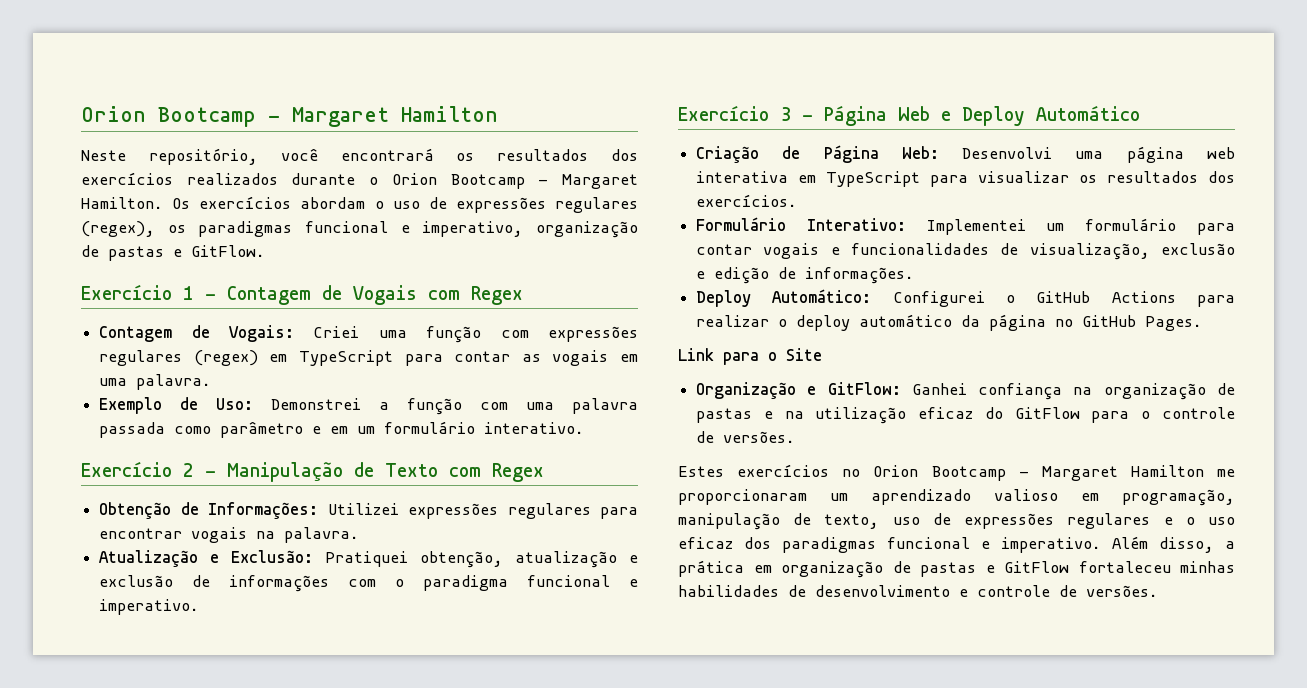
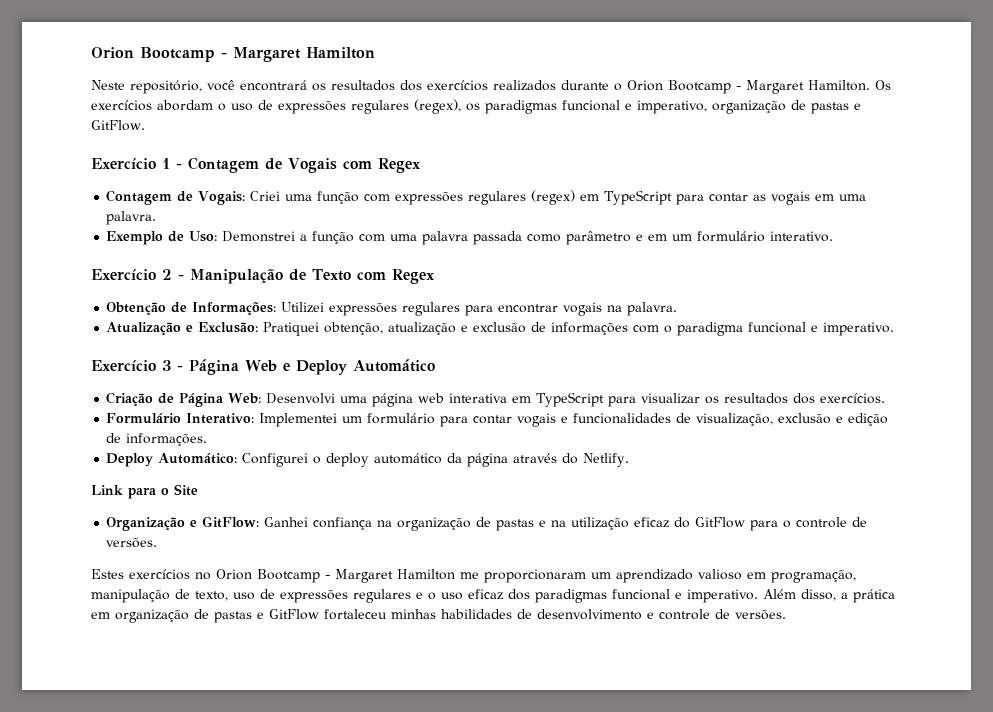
- Deploy Automático: Configurei o GitHub Actions para realizar o deploy automático da página no GitHub Pages.
+ Deploy Automático: Configurei o deploy automático da página através do Netlify.

